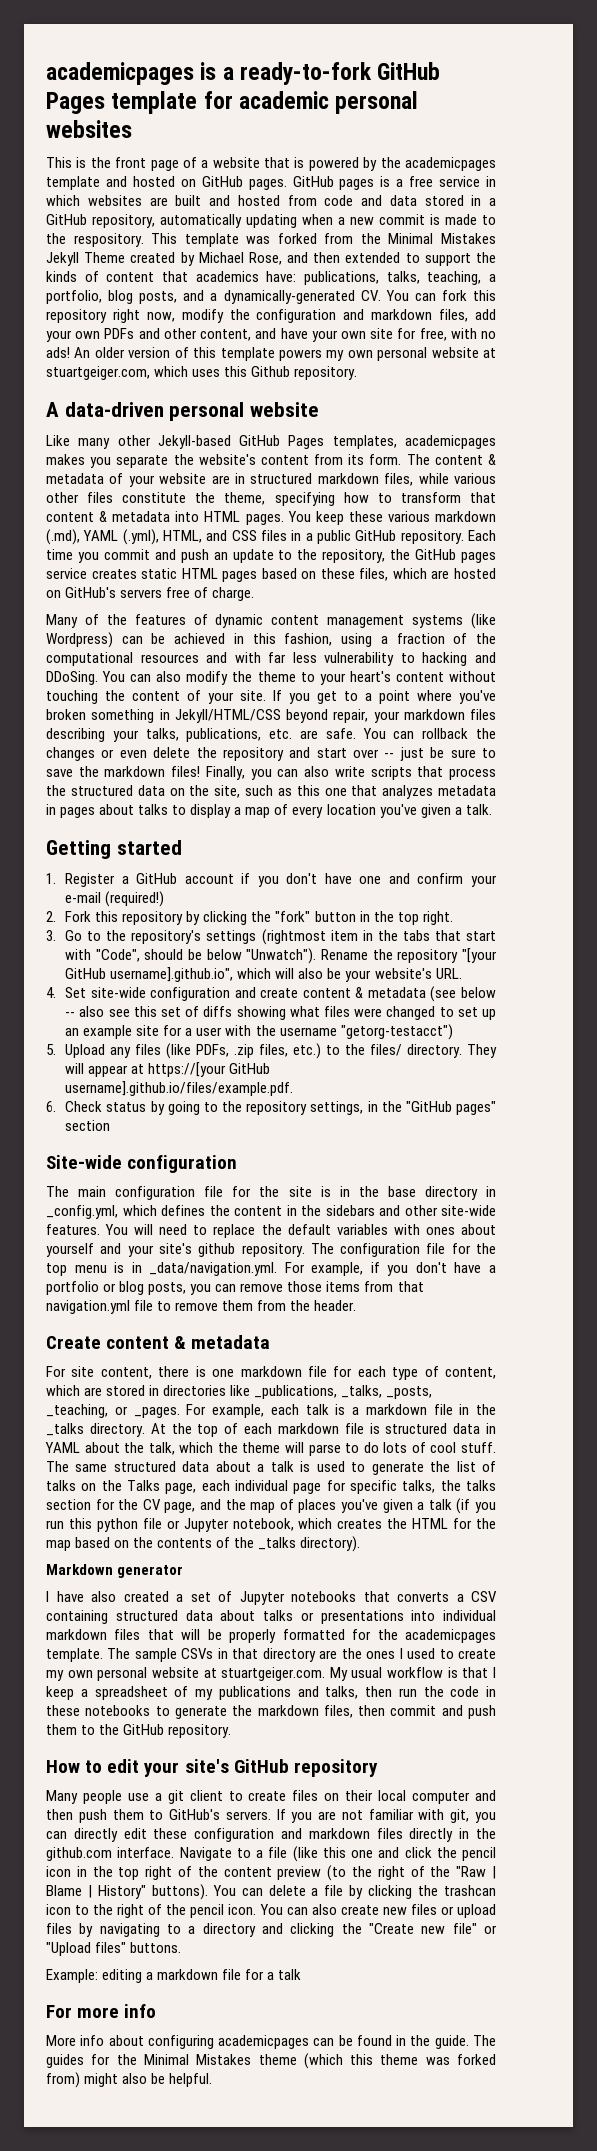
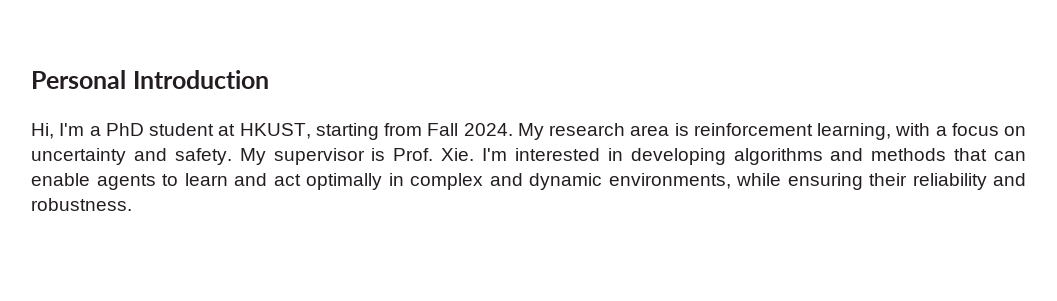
- academicpages is a ready-to-fork GitHub Pages template for academic personal websites
- This is the front page of a website that is powered by the academicpages template and hosted on GitHub pages. GitHub pages is a free service in which websites are built and hosted from code and data stored in a GitHub repository, automatically updating when a new commit is made to the respository. This template was forked from the Minimal Mistakes Jekyll Theme created by Michael Rose, and then extended to support the kinds of content that academics have: publications, talks, teaching, a portfolio, blog posts, and a dynamically-generated CV. You can fork this repository right now, modify the configuration and markdown files, add your own PDFs and other content, and have your own site for free, with no ads! An older version of this template powers my own personal website at stuartgeiger.com, which uses this Github repository.
- A data-driven personal website
- Like many other Jekyll-based GitHub Pages templates, academicpages makes you separate the website's content from its form. The content & metadata of your website are in structured markdown files, while various other files constitute the theme, specifying how to transform that content & metadata into HTML pages. You keep these various markdown (.md), YAML (.yml), HTML, and CSS files in a public GitHub repository. Each time you commit and push an update to the repository, the GitHub pages service creates static HTML pages based on these files, which are hosted on GitHub's servers free of charge.
- Many of the features of dynamic content management systems (like Wordpress) can be achieved in this fashion, using a fraction of the computational resources and with far less vulnerability to hacking and DDoSing. You can also modify the theme to your heart's content without touching the content of your site. If you get to a point where you've broken something in Jekyll/HTML/CSS beyond repair, your markdown files describing your talks, publications, etc. are safe. You can rollback the changes or even delete the repository and start over -- just be sure to save the markdown files! Finally, you can also write scripts that process the structured data on the site, such as this one that analyzes metadata in pages about talks to display a map of every location you've given a talk.
- Getting started
- 1. Register a GitHub account if you don't have one and confirm your e-mail (required!)
- 2. Fork this repository by clicking the "fork" button in the top right.
- 3. Go to the repository's settings (rightmost item in the tabs that start with "Code", should be below "Unwatch"). Rename the repository "[your GitHub username].github.io", which will also be your website's URL.
- 4. Set site-wide configuration and create content & metadata (see below -- also see this set of diffs showing what files were changed to set up an example site for a user with the username "getorg-testacct")
- 5. Upload any files (like PDFs, .zip files, etc.) to the files/ directory. They will appear at https://[your GitHub username].github.io/files/example.pdf.
- 6. Check status by going to the repository settings, in the "GitHub pages" section
- Site-wide configuration
- The main configuration file for the site is in the base directory in _config.yml, which defines the content in the sidebars and other site-wide features. You will need to replace the default variables with ones about yourself and your site's github repository. The configuration file for the top menu is in _data/navigation.yml. For example, if you don't have a portfolio or blog posts, you can remove those items from that navigation.yml file to remove them from the header.
- Create content & metadata
- For site content, there is one markdown file for each type of content, which are stored in directories like _publications, _talks, _posts, _teaching, or _pages. For example, each talk is a markdown file in the _talks directory. At the top of each markdown file is structured data in YAML about the talk, which the theme will parse to do lots of cool stuff. The same structured data about a talk is used to generate the list of talks on the Talks page, each individual page for specific talks, the talks section for the CV page, and the map of places you've given a talk (if you run this python file or Jupyter notebook, which creates the HTML for the map based on the contents of the _talks directory).
- Markdown generator
- I have also created a set of Jupyter notebooks that converts a CSV containing structured data about talks or presentations into individual markdown files that will be properly formatted for the academicpages template. The sample CSVs in that directory are the ones I used to create my own personal website at stuartgeiger.com. My usual workflow is that I keep a spreadsheet of my publications and talks, then run the code in these notebooks to generate the markdown files, then commit and push them to the GitHub repository.
- How to edit your site's GitHub repository
- Many people use a git client to create files on their local computer and then push them to GitHub's servers. If you are not familiar with git, you can directly edit these configuration and markdown files directly in the github.com interface. Navigate to a file (like this one and click the pencil icon in the top right of the content preview (to the right of the "Raw | Blame | History" buttons). You can delete a file by clicking the trashcan icon to the right of the pencil icon. You can also create new files or upload files by navigating to a directory and clicking the "Create new file" or "Upload files" buttons.
- Example: editing a markdown file for a talk
- For more info
- More info about configuring academicpages can be found in the guide. The guides for the Minimal Mistakes theme (which this theme was forked from) might also be helpful.
+ Personal Introduction
+ Hi, I'm a PhD student at HKUST, starting from Fall 2024. My research area is reinforcement learning, with a focus on uncertainty and safety. My supervisor is Prof. Xie. I'm interested in developing algorithms and methods that can enable agents to learn and act optimally in complex and dynamic environments, while ensuring their reliability and robustness.

